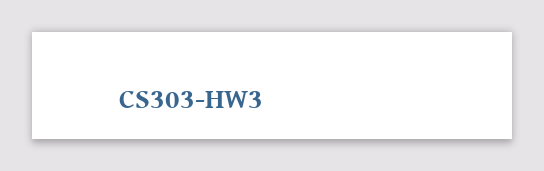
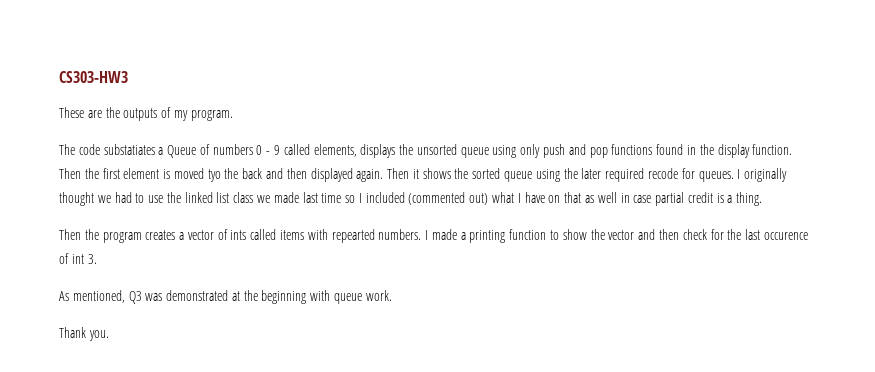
+ These are the outputs of my program.
+ The code substatiates a Queue of numbers 0 - 9 called elements, displays the unsorted queue using only push and pop functions found in the display function. Then the first element is moved tyo the back and then displayed again. Then it shows the sorted queue using the later required recode for queues. I originally thought we had to use the linked list class we made last time so I included (commented out) what I have on that as well in case partial credit is a thing.
+ Then the program creates a vector of ints called items with repearted numbers. I made a printing function to show the vector and then check for the last occurence of int 3.
+ As mentioned, Q3 was demonstrated at the beginning with queue work.
+ Thank you.

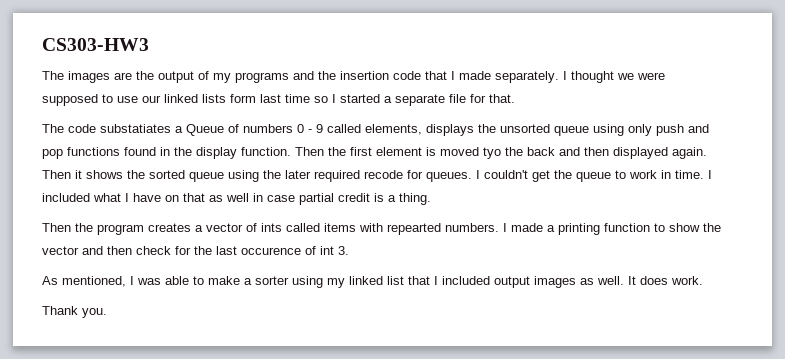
- These are the outputs of my program.
+ The images are the output of my programs and the insertion code that I made separately. I thought we were supposed to use our linked lists form last time so I started a separate file for that.
- I originally thought we had to use the linked list class we made last time so I included (commented out) what I have on that as well in case partial credit is a thing.
+ I couldn't get the queue to work in time. I included what I have on that as well in case partial credit is a thing.
- As mentioned, Q3 was demonstrated at the beginning with queue work.
+ As mentioned, I was able to make a sorter using my linked list that I included output images as well. It does work.

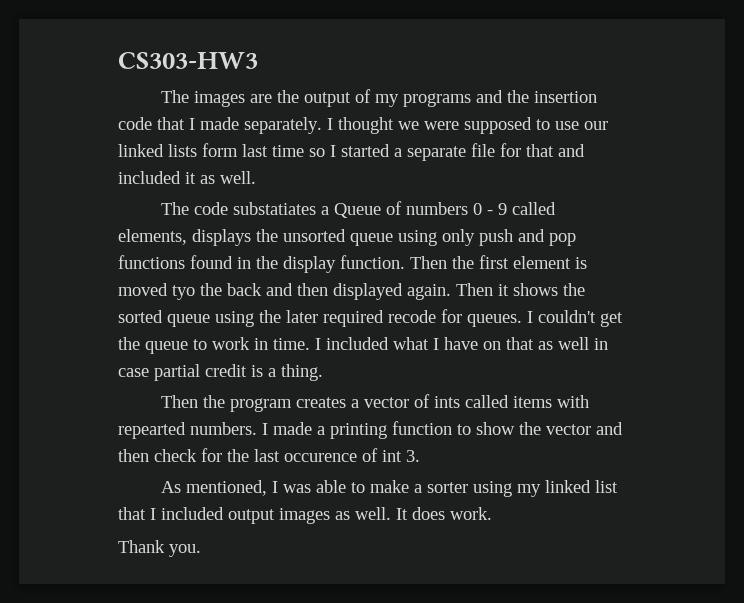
- I thought we were supposed to use our linked lists form last time so I started a separate file for that.
+ I thought we were supposed to use our linked lists form last time so I started a separate file for that and included it as well.

